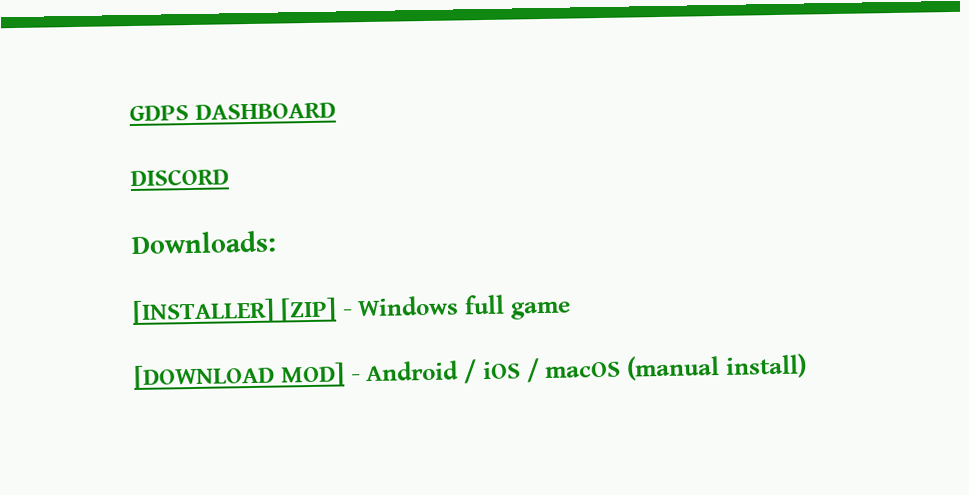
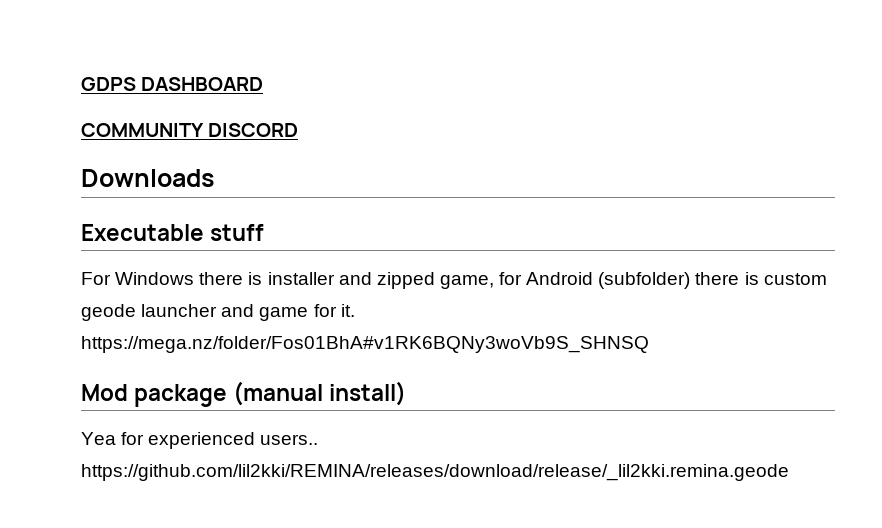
- DISCORD
+ COMMUNITY DISCORD
- Downloads:
- [INSTALLER] [ZIP] - Windows full game
- [DOWNLOAD MOD] - Android / iOS / macOS (manual install)
+ Downloads
+ Executable stuff
+ For Windows there is installer and zipped game, for Android (subfolder) there is custom geode launcher and game for it. https://mega.nz/folder/Fos01BhA#v1RK6BQNy3woVb9S_SHNSQ
+ Mod package (manual install)
+ Yea for experienced users.. https://github.com/lil2kki/REMINA/releases/download/release/_lil2kki.remina.geode

